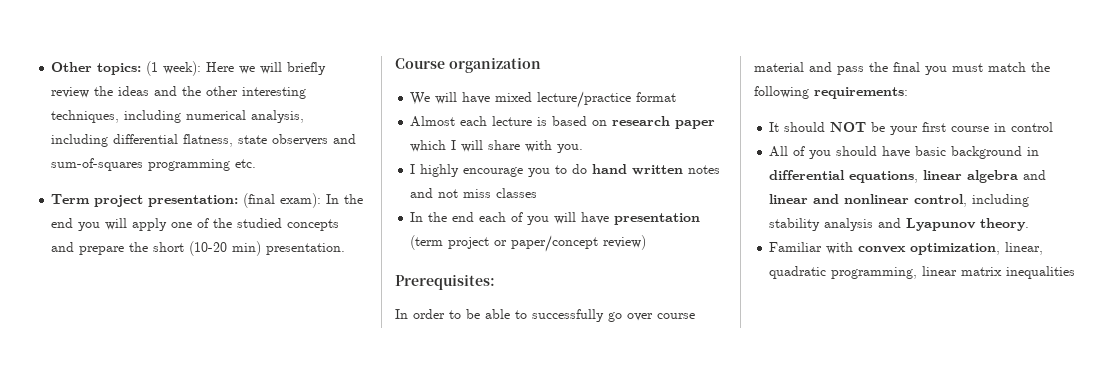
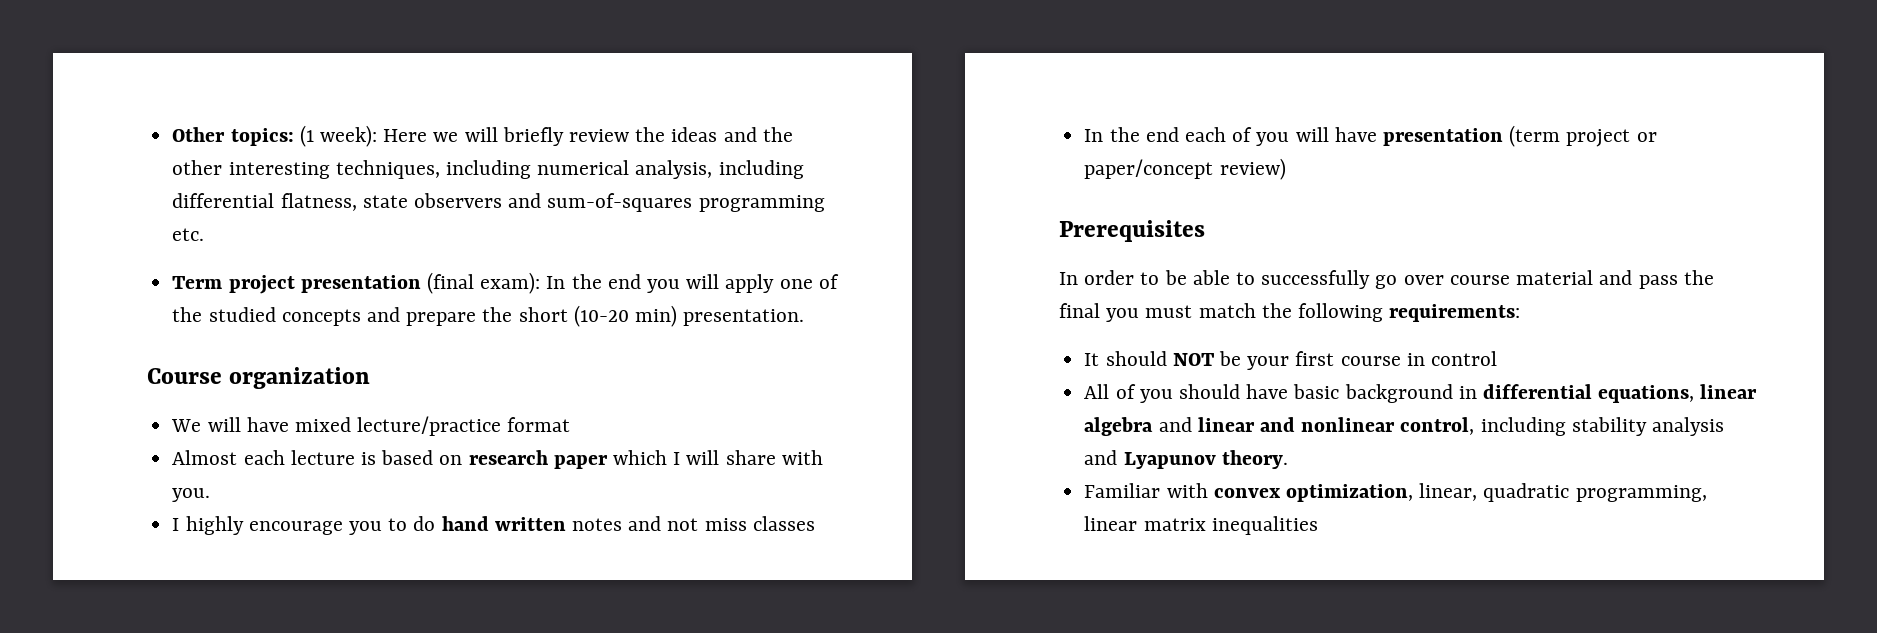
- Term project presentation: (final exam): In the end you will apply one of the studied concepts and prepare the short (10-20 min) presentation.
+ Term project presentation (final exam): In the end you will apply one of the studied concepts and prepare the short (10-20 min) presentation.
- Prerequisites:
+ Prerequisites

